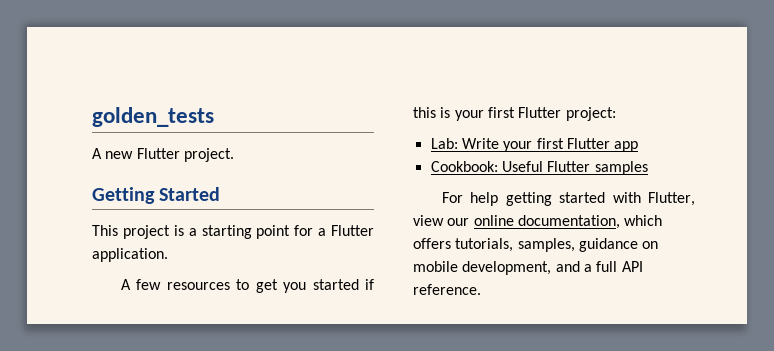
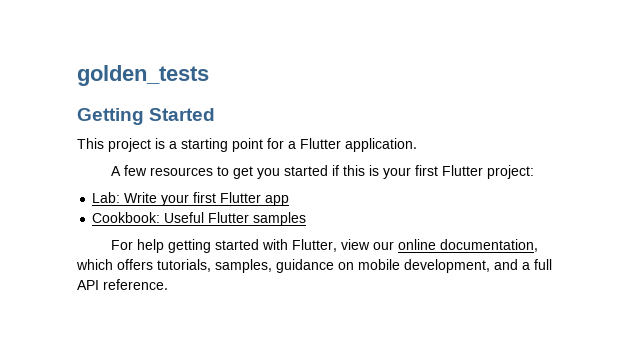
- A new Flutter project.

